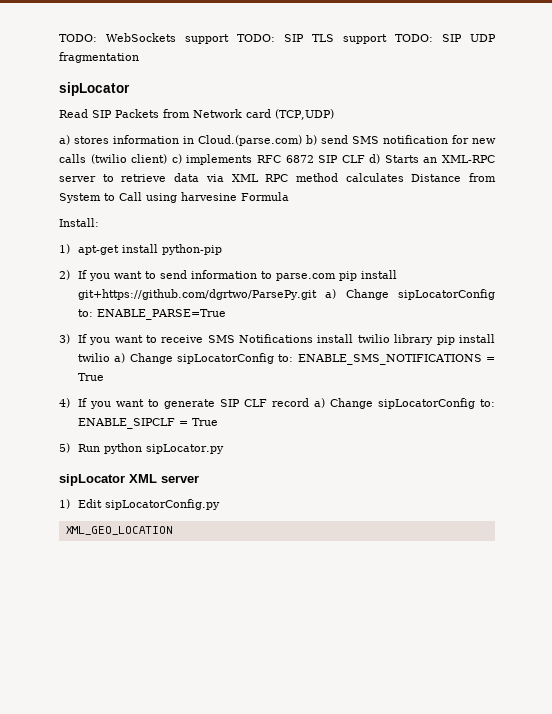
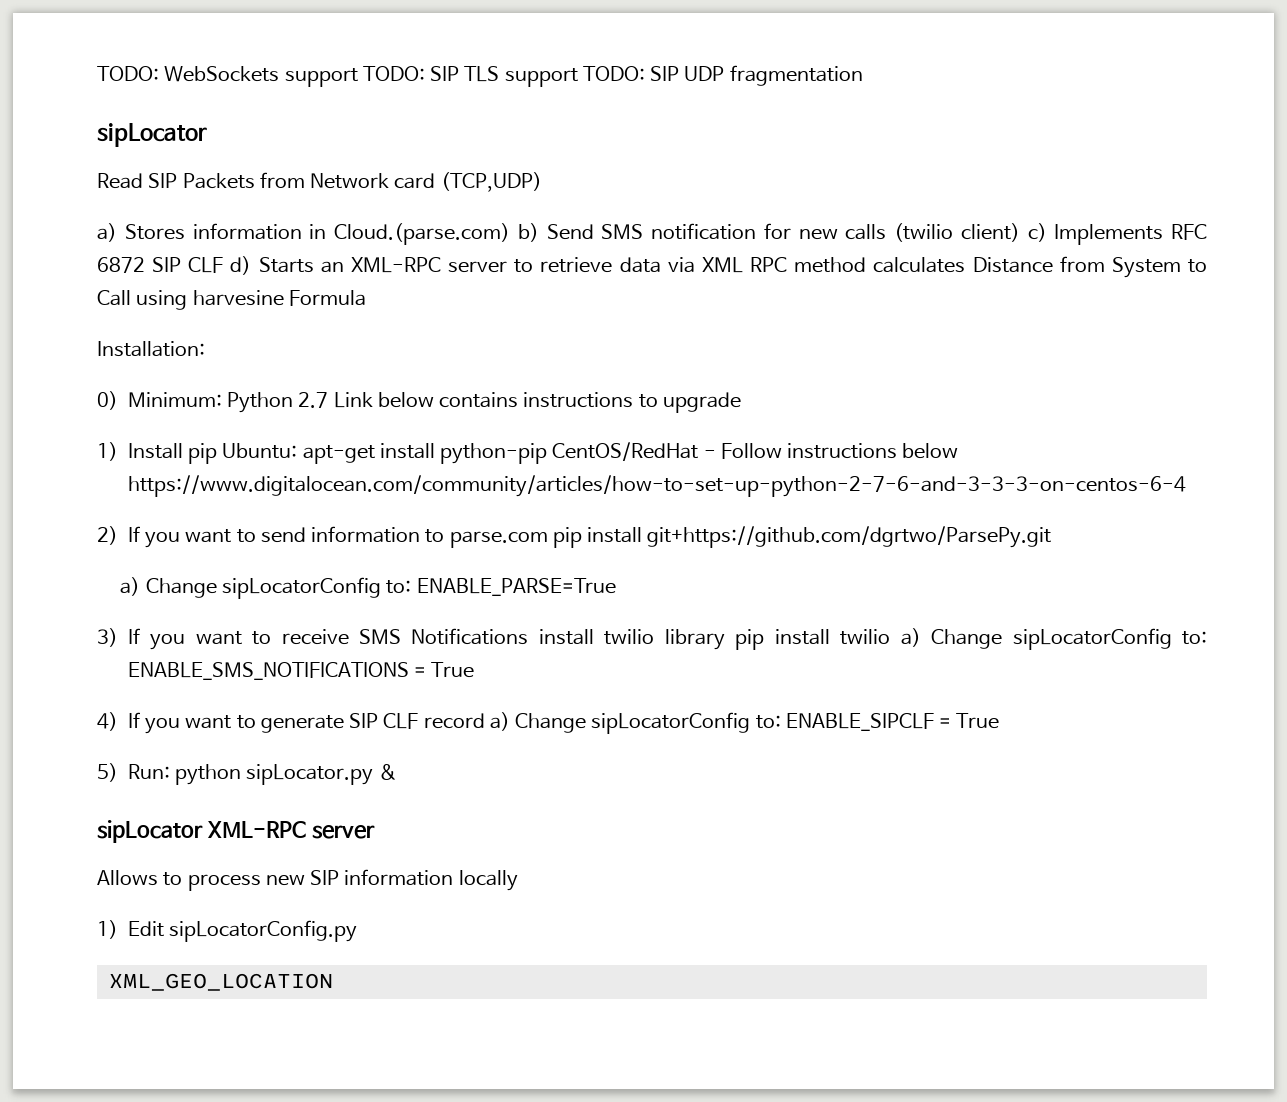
- a) stores information in Cloud.(parse.com) b) send SMS notification for new calls (twilio client) c) implements RFC 6872 SIP CLF d) Starts an XML-RPC server to retrieve data via XML RPC method calculates Distance from System to Call using harvesine Formula
+ a) Stores information in Cloud.(parse.com) b) Send SMS notification for new calls (twilio client) c) Implements RFC 6872 SIP CLF d) Starts an XML-RPC server to retrieve data via XML RPC method calculates Distance from System to Call using harvesine Formula
- Install:
- 1) apt-get install python-pip
+ Installation:
+ 0) Minimum: Python 2.7 Link below contains instructions to upgrade
+ 1) Install pip Ubuntu: apt-get install python-pip CentOS/RedHat - Follow instructions below https://www.digitalocean.com/community/articles/how-to-set-up-python-2-7-6-and-3-3-3-on-centos-6-4
- 2) If you want to send information to parse.com pip install git+https://github.com/dgrtwo/ParsePy.git a) Change sipLocatorConfig to: ENABLE_PARSE=True
+ 2) If you want to send information to parse.com pip install git+https://github.com/dgrtwo/ParsePy.git
+ a) Change sipLocatorConfig to: ENABLE_PARSE=True
- 5) Run python sipLocator.py
- sipLocator XML server
+ 5) Run: python sipLocator.py &
+ sipLocator XML-RPC server
+ Allows to process new SIP information locally

